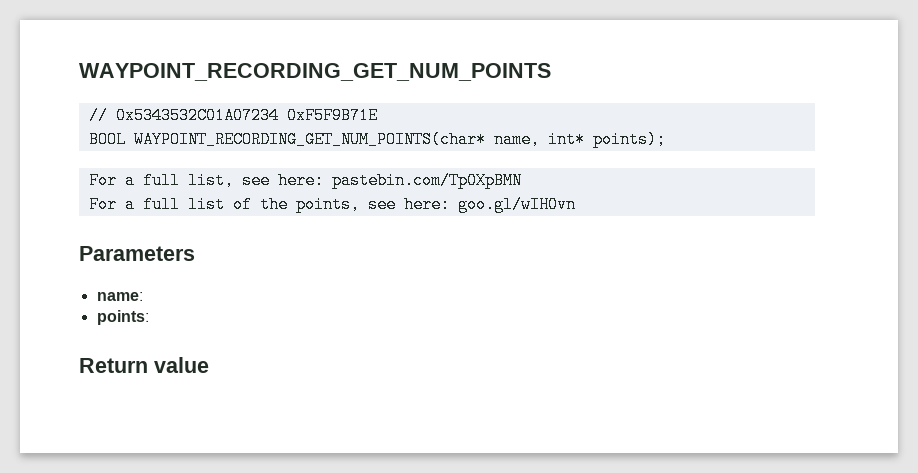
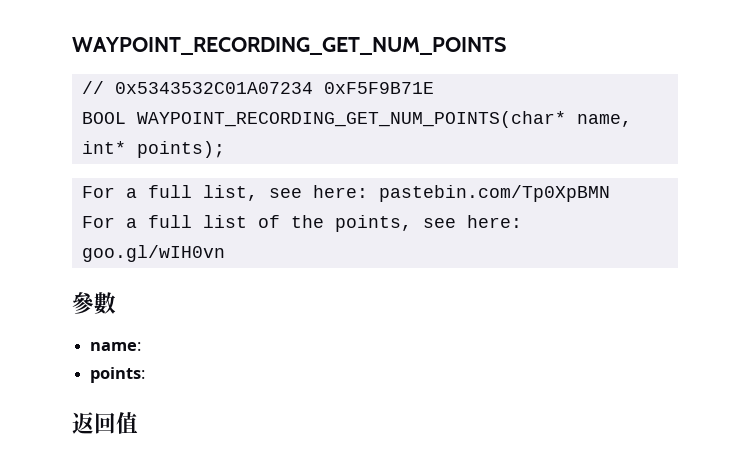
- Parameters
+ 參數
- Return value
+ 返回值

